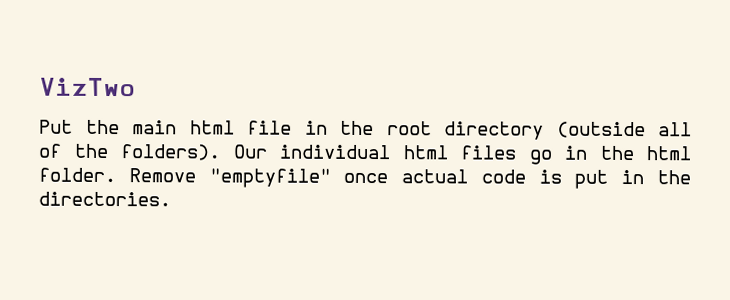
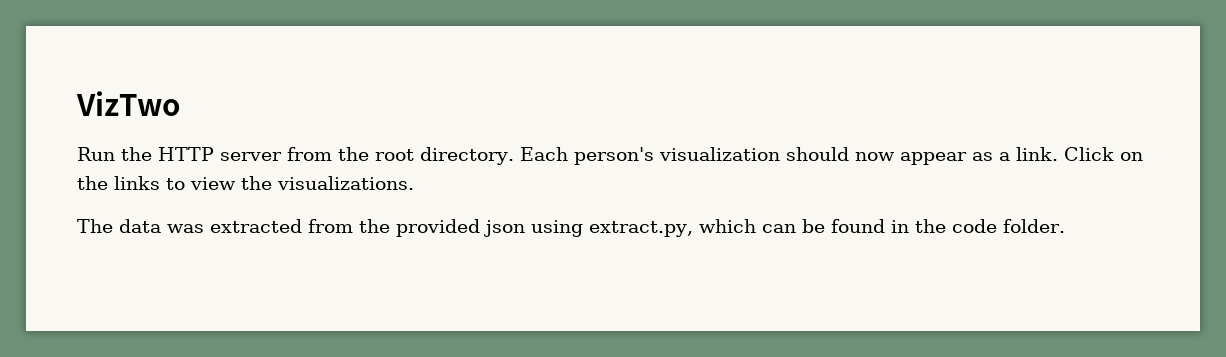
- Put the main html file in the root directory (outside all of the folders). Our individual html files go in the html folder. Remove "emptyfile" once actual code is put in the directories.
+ Run the HTTP server from the root directory. Each person's visualization should now appear as a link. Click on the links to view the visualizations.
+ The data was extracted from the provided json using extract.py, which can be found in the code folder.

